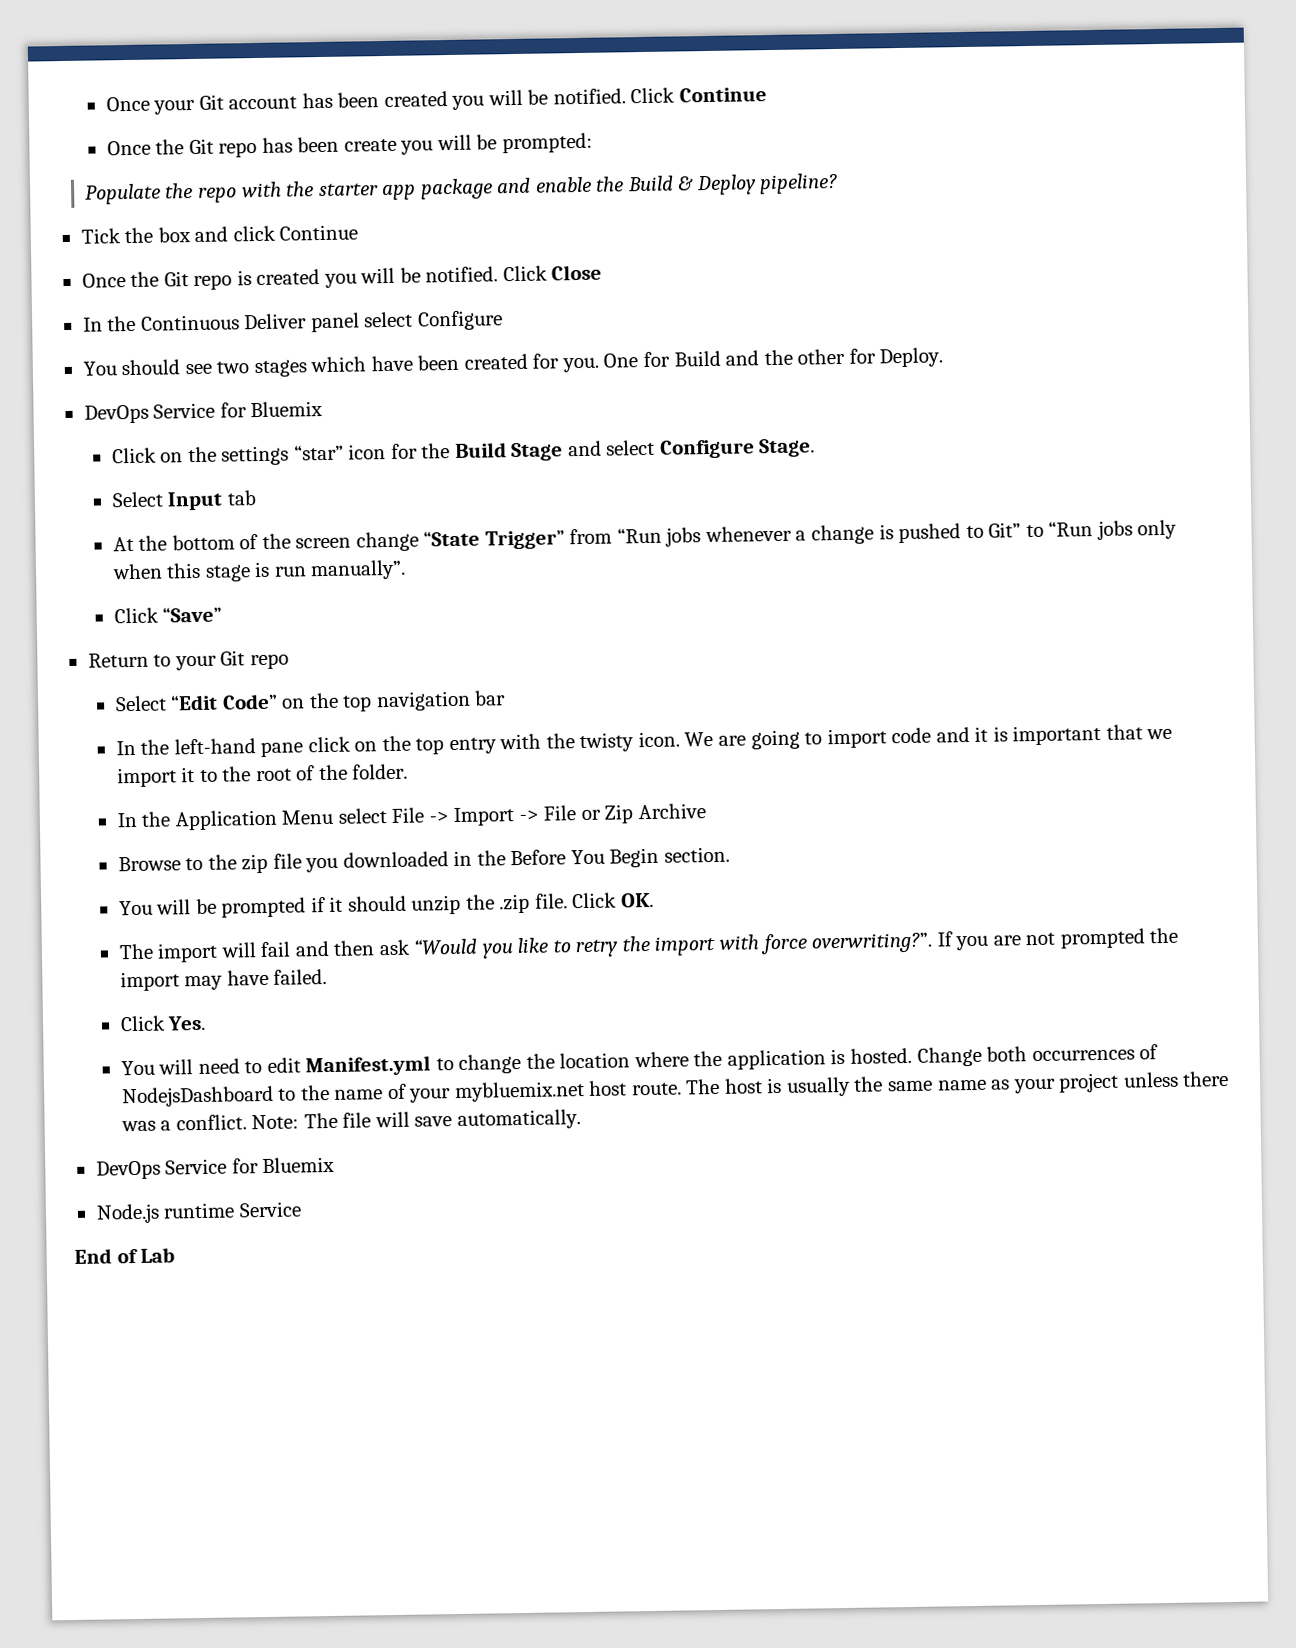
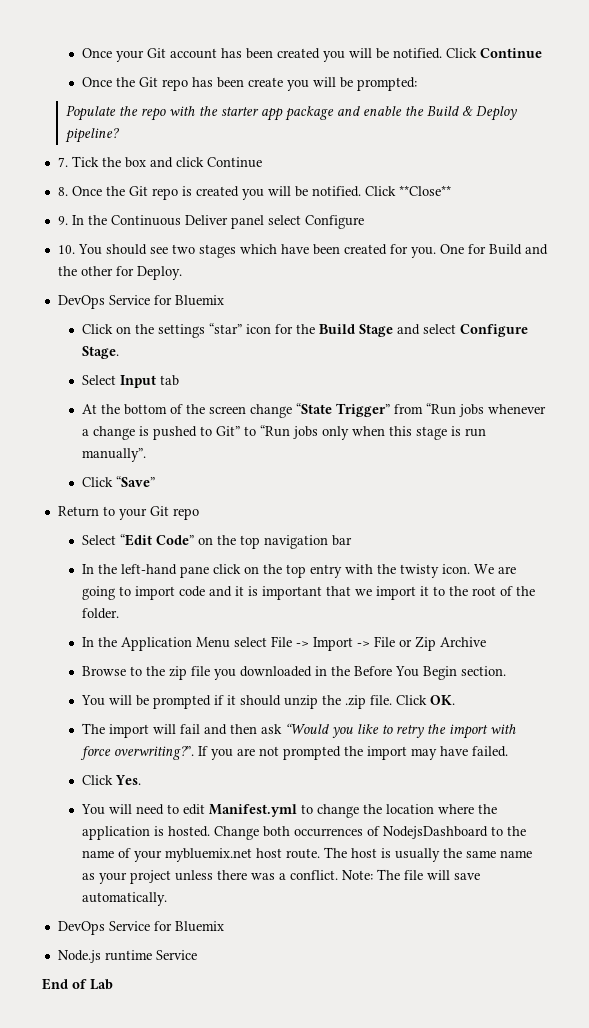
- Tick the box and click Continue
+ 7. Tick the box and click Continue
- Once the Git repo is created you will be notified.
+ 8. Once the Git repo is created you will be notified.
- Click Close
- In the Continuous Deliver panel select Configure
+ Click **Close**
+ 9. In the Continuous Deliver panel select Configure
- You should see two stages which have been created for you.
+ 10. You should see two stages which have been created for you.

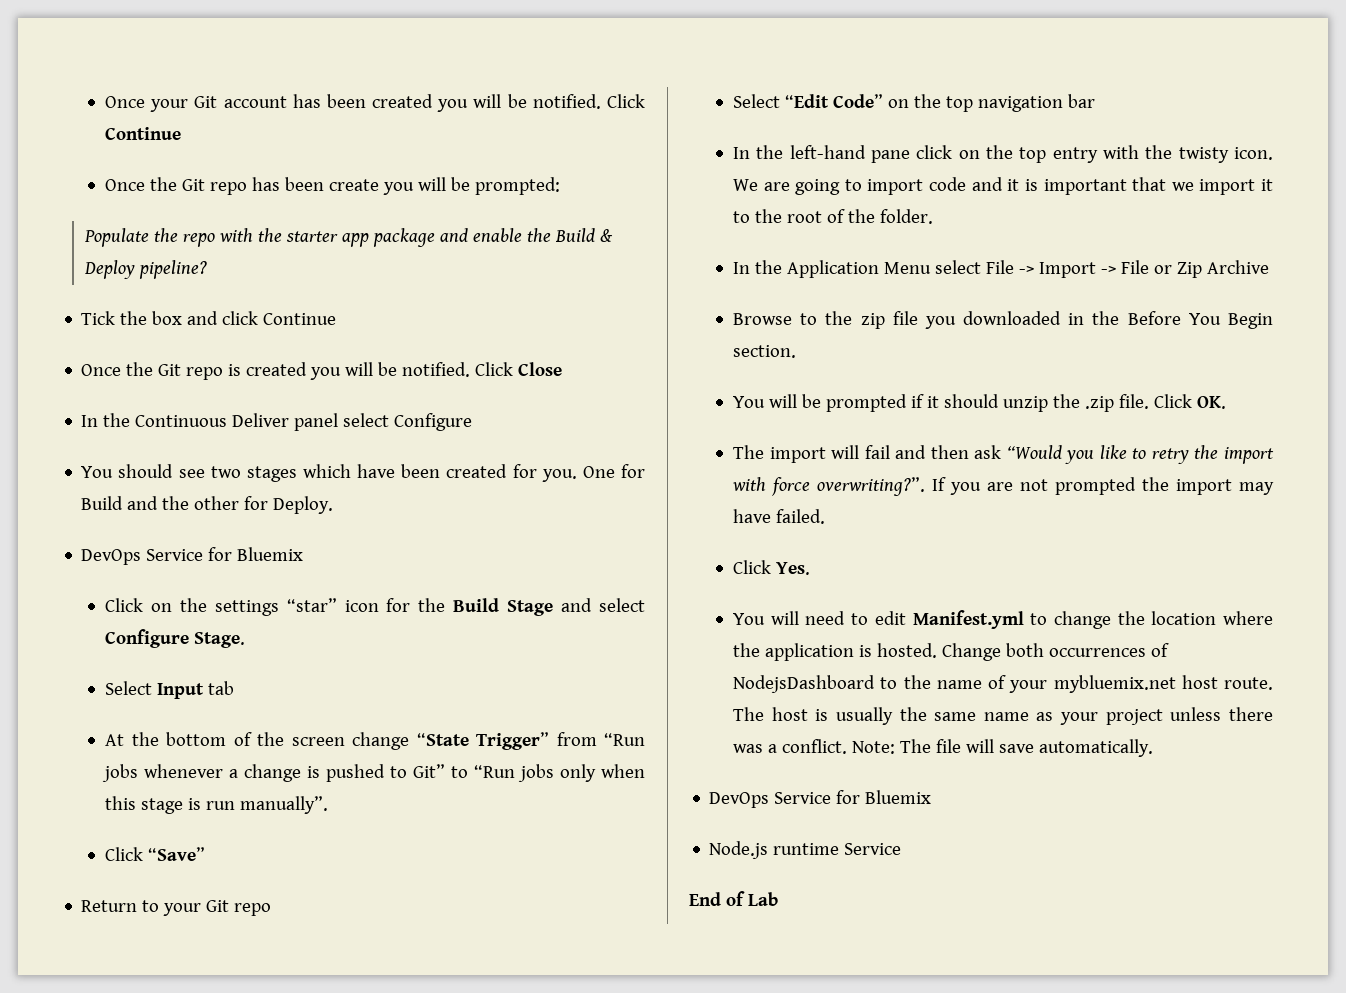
- 7. Tick the box and click Continue
+ Tick the box and click Continue
- 8. Once the Git repo is created you will be notified.
+ Once the Git repo is created you will be notified.
- Click **Close**
- 9. In the Continuous Deliver panel select Configure
+ Click Close
+ In the Continuous Deliver panel select Configure
- 10. You should see two stages which have been created for you.
+ You should see two stages which have been created for you.

